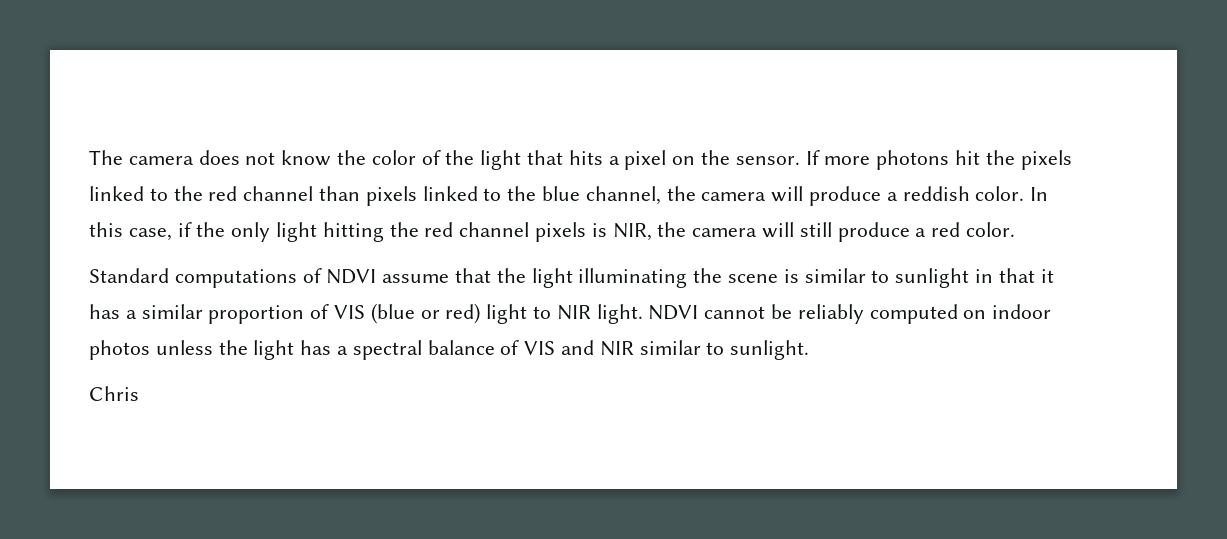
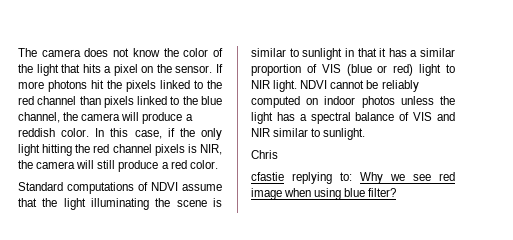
+ cfastie replying to: Why we see red image when using blue filter?

